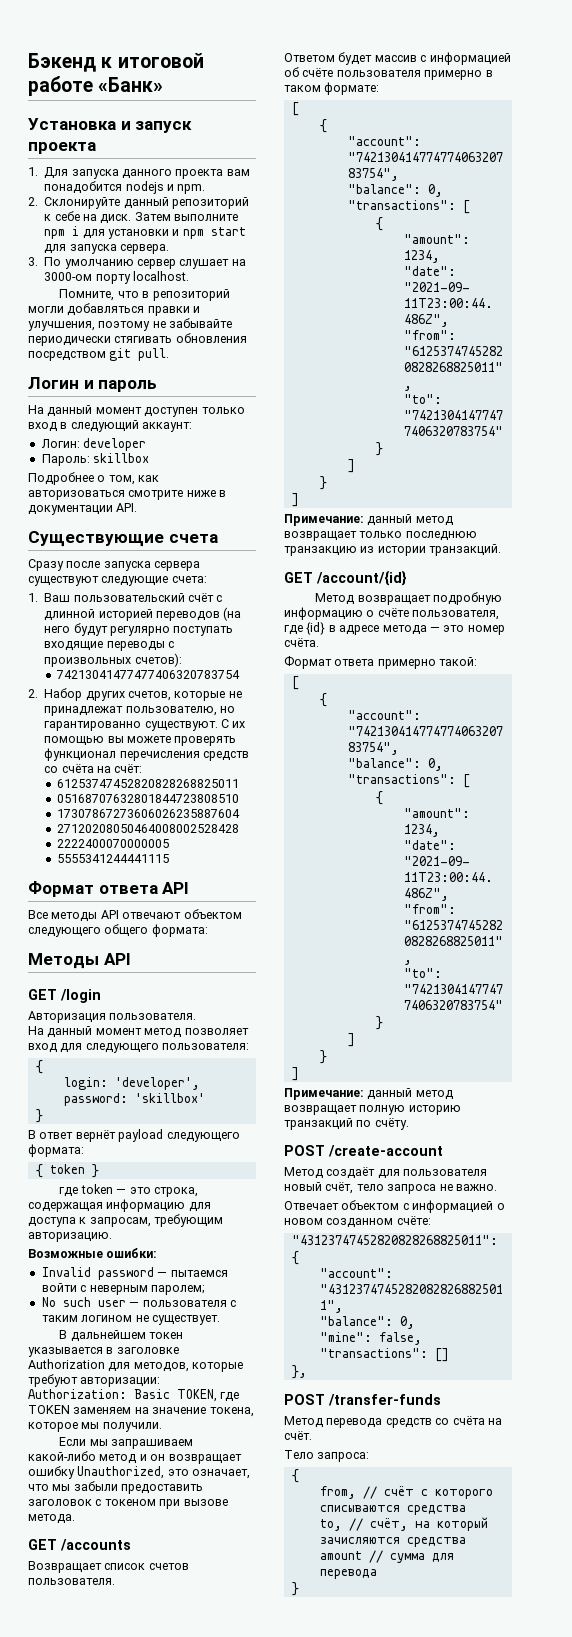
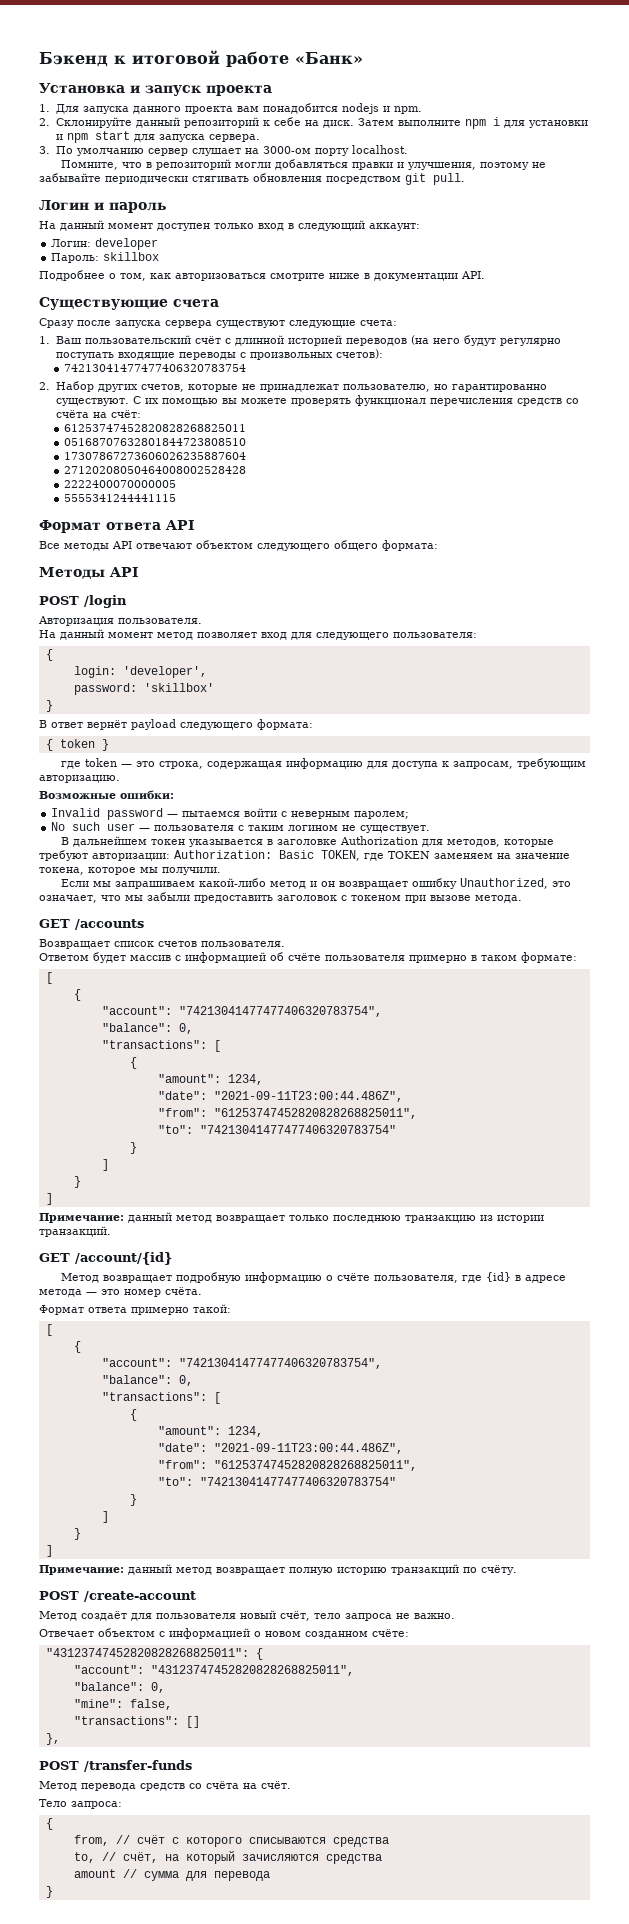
- GET /login
+ POST /login

